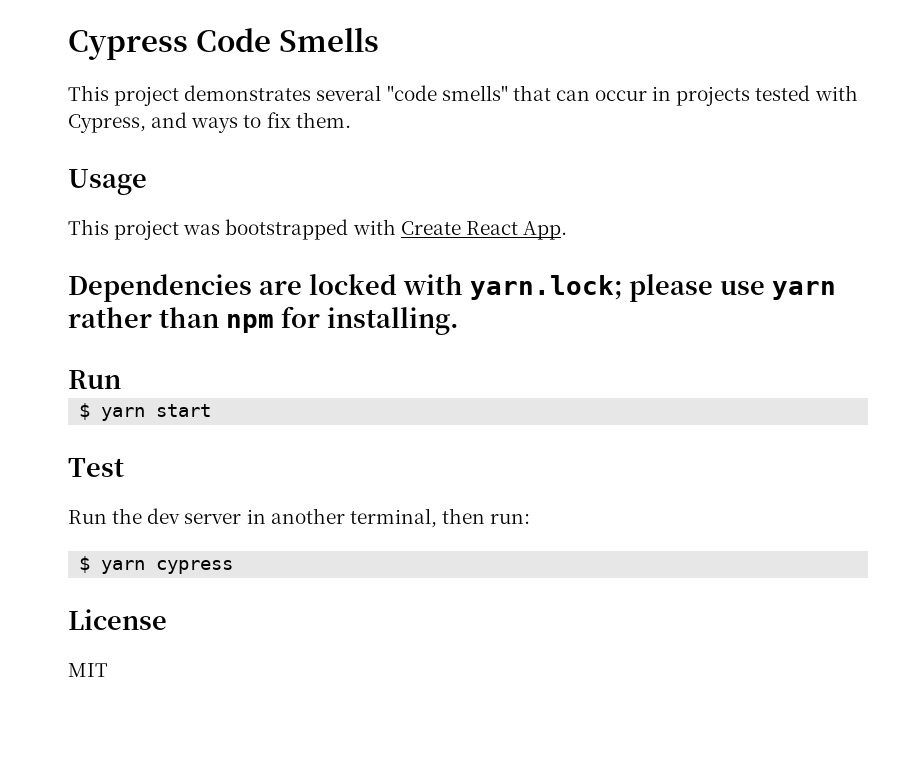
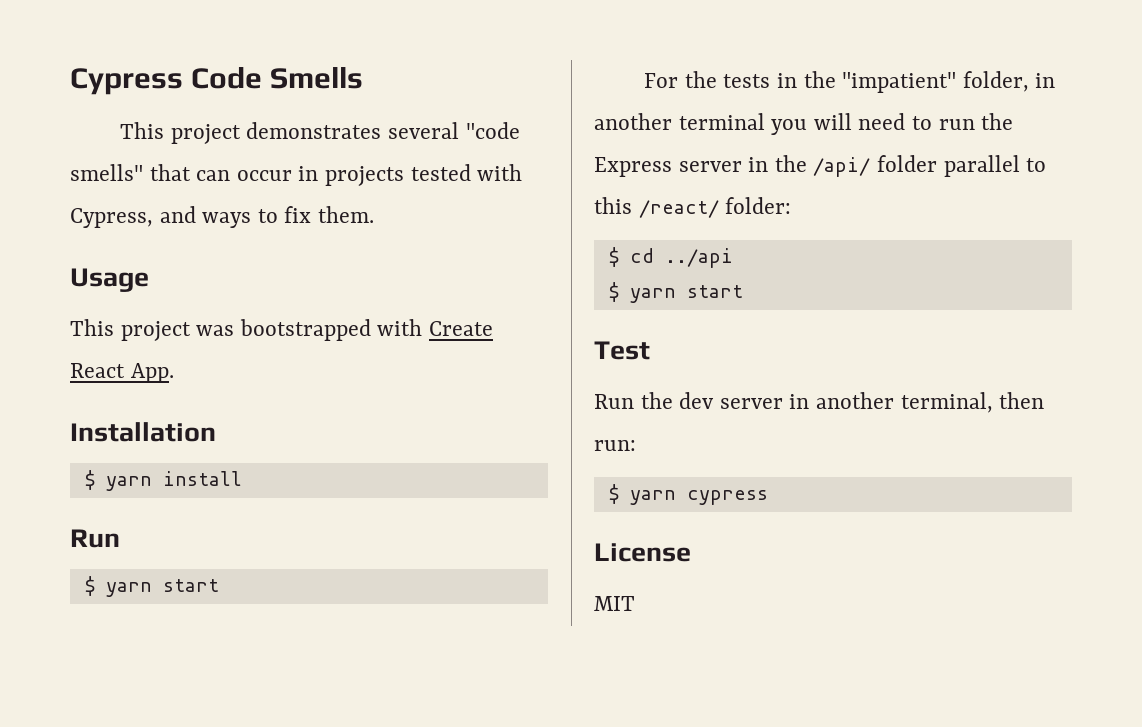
- Dependencies are locked with yarn.lock; please use yarn rather than npm for installing.
+ Installation
+ $ yarn install
  Run
+ $ yarn start
+ For the tests in the "impatient" folder, in another terminal you will need to run the Express server in the /api/ folder parallel to this /react/ folder:
+ $ cd ../api

